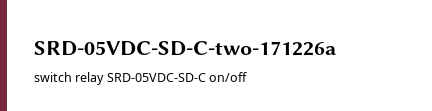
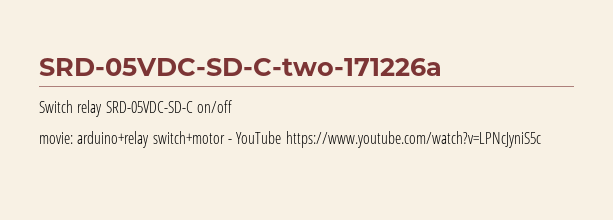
- switch relay SRD-05VDC-SD-C on/off
+ Switch relay SRD-05VDC-SD-C on/off
+ movie: arduino+relay switch+motor - YouTube https://www.youtube.com/watch?v=LPNcJyniS5c

